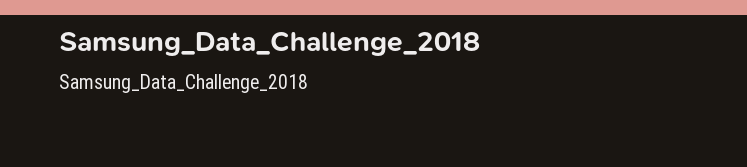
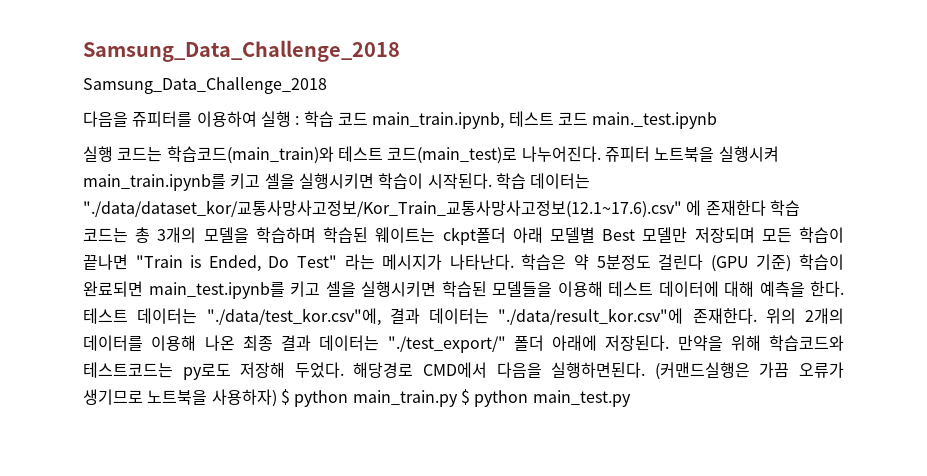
+ 다음을 쥬피터를 이용하여 실행 : 학습 코드 main_train.ipynb, 테스트 코드 main._test.ipynb
+ 실행 코드는 학습코드(main_train)와 테스트 코드(main_test)로 나누어진다. 쥬피터 노트북을 실행시켜 main_train.ipynb를 키고 셀을 실행시키면 학습이 시작된다. 학습 데이터는 "./data/dataset_kor/교통사망사고정보/Kor_Train_교통사망사고정보(12.1~17.6).csv" 에 존재한다 학습 코드는 총 3개의 모델을 학습하며 학습된 웨이트는 ckpt폴더 아래 모델별 Best 모델만 저장되며 모든 학습이 끝나면 "Train is Ended, Do Test" 라는 메시지가 나타난다. 학습은 약 5분정도 걸린다 (GPU 기준) 학습이 완료되면 main_test.ipynb를 키고 셀을 실행시키면 학습된 모델들을 이용해 테스트 데이터에 대해 예측을 한다. 테스트 데이터는 "./data/test_kor.csv"에, 결과 데이터는 "./data/result_kor.csv"에 존재한다. 위의 2개의 데이터를 이용해 나온 최종 결과 데이터는 "./test_export/" 폴더 아래에 저장된다. 만약을 위해 학습코드와 테스트코드는 py로도 저장해 두었다. 해당경로 CMD에서 다음을 실행하면된다. (커맨드실행은 가끔 오류가 생기므로 노트북을 사용하자) $ python main_train.py $ python main_test.py

